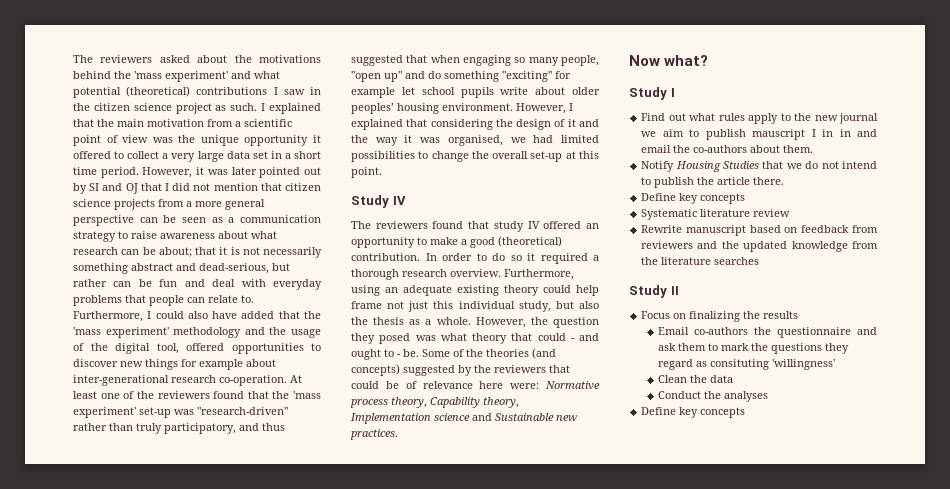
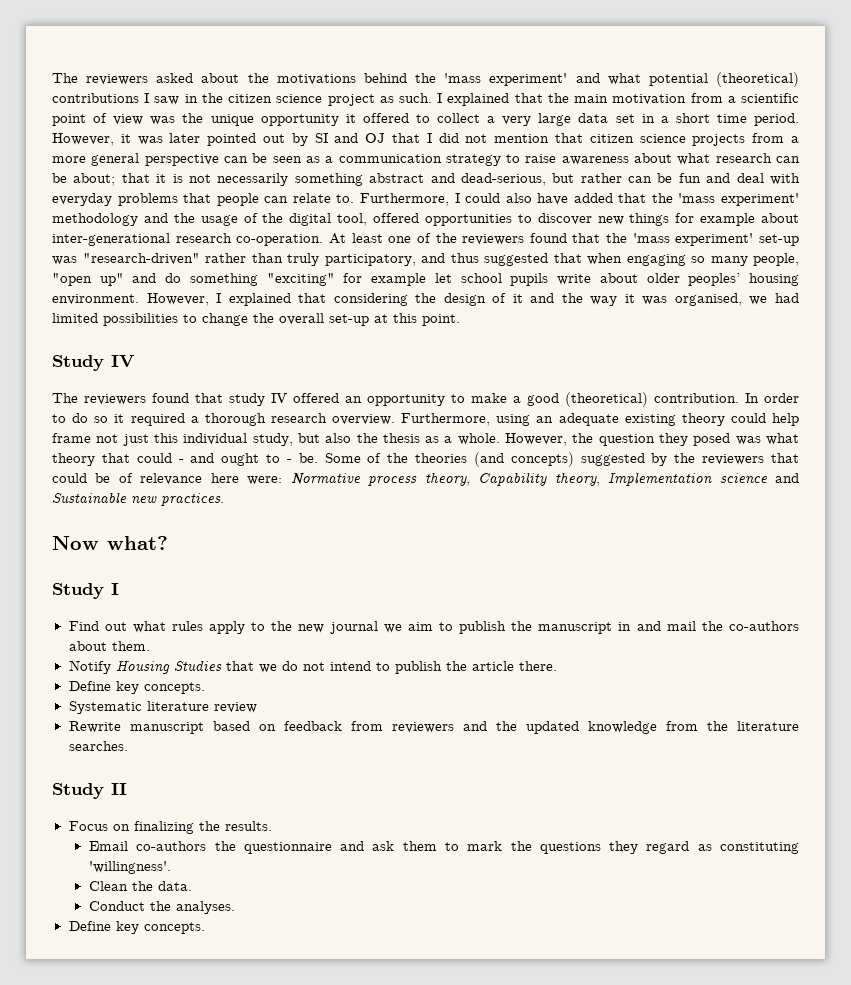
- Find out what rules apply to the new journal we aim to publish mauscript I in in and email the co-authors about them.
+ Find out what rules apply to the new journal we aim to publish the manuscript in and mail the co-authors about them.
  Notify Housing Studies that we do not intend to publish the article there.
- Define key concepts
+ Define key concepts.
- Rewrite manuscript based on feedback from reviewers and the updated knowledge from the literature searches
+ Rewrite manuscript based on feedback from reviewers and the updated knowledge from the literature searches.
- Focus on finalizing the results
+ Focus on finalizing the results.
- Email co-authors the questionnaire and ask them to mark the questions they regard as consituting 'willingness'
+ Email co-authors the questionnaire and ask them to mark the questions they regard as constituting 'willingness'.
- Clean the data
+ Clean the data.
- Conduct the analyses
- Define key concepts
+ Conduct the analyses.
+ Define key concepts.

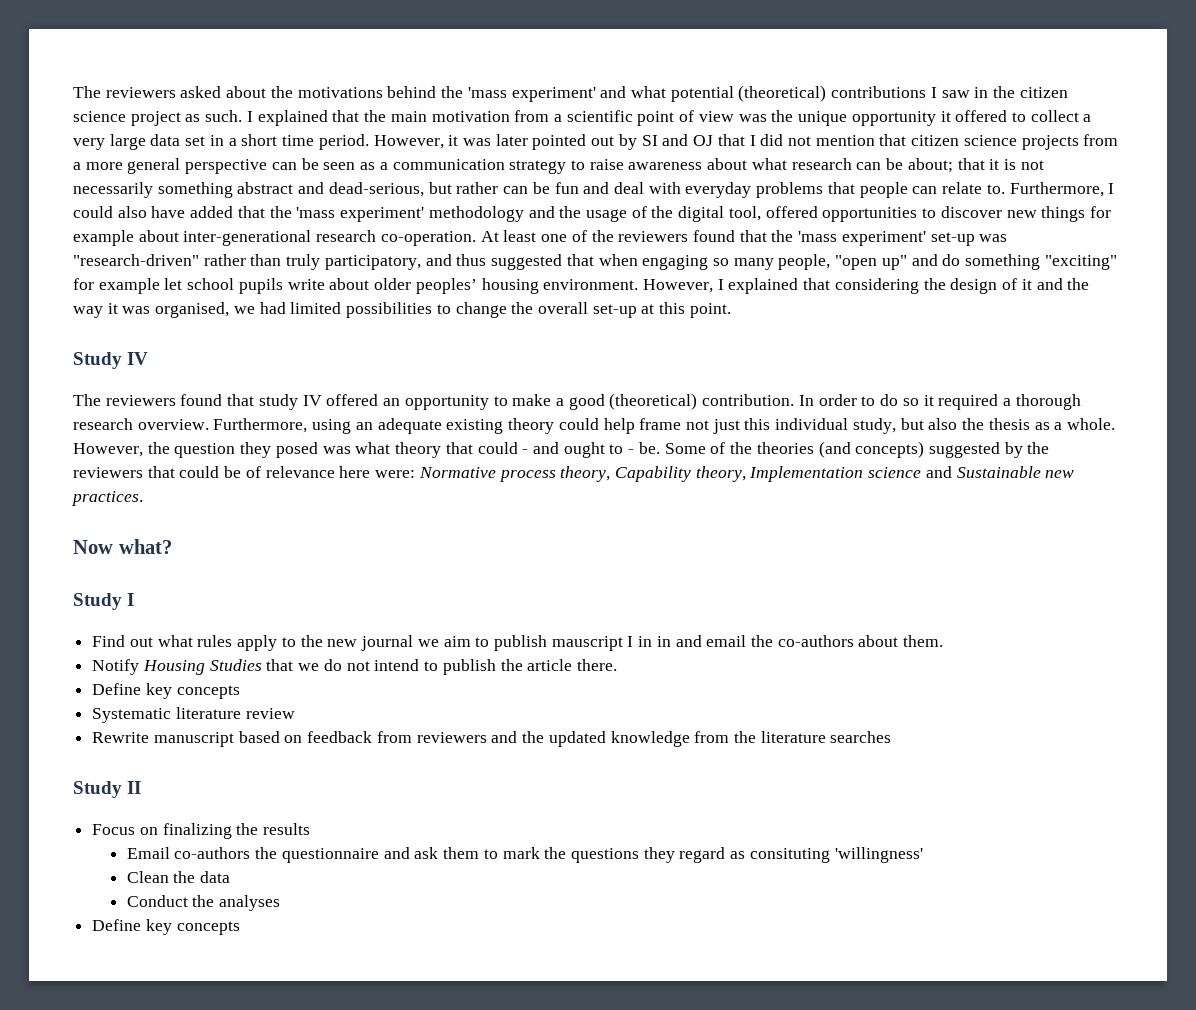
- Find out what rules apply to the new journal we aim to publish the manuscript in and mail the co-authors about them.
+ Find out what rules apply to the new journal we aim to publish mauscript I in in and email the co-authors about them.
  Notify Housing Studies that we do not intend to publish the article there.
- Define key concepts.
+ Define key concepts
- Rewrite manuscript based on feedback from reviewers and the updated knowledge from the literature searches.
+ Rewrite manuscript based on feedback from reviewers and the updated knowledge from the literature searches
- Focus on finalizing the results.
+ Focus on finalizing the results
- Email co-authors the questionnaire and ask them to mark the questions they regard as constituting 'willingness'.
+ Email co-authors the questionnaire and ask them to mark the questions they regard as consituting 'willingness'
- Clean the data.
+ Clean the data
- Conduct the analyses.
- Define key concepts.
+ Conduct the analyses
+ Define key concepts

